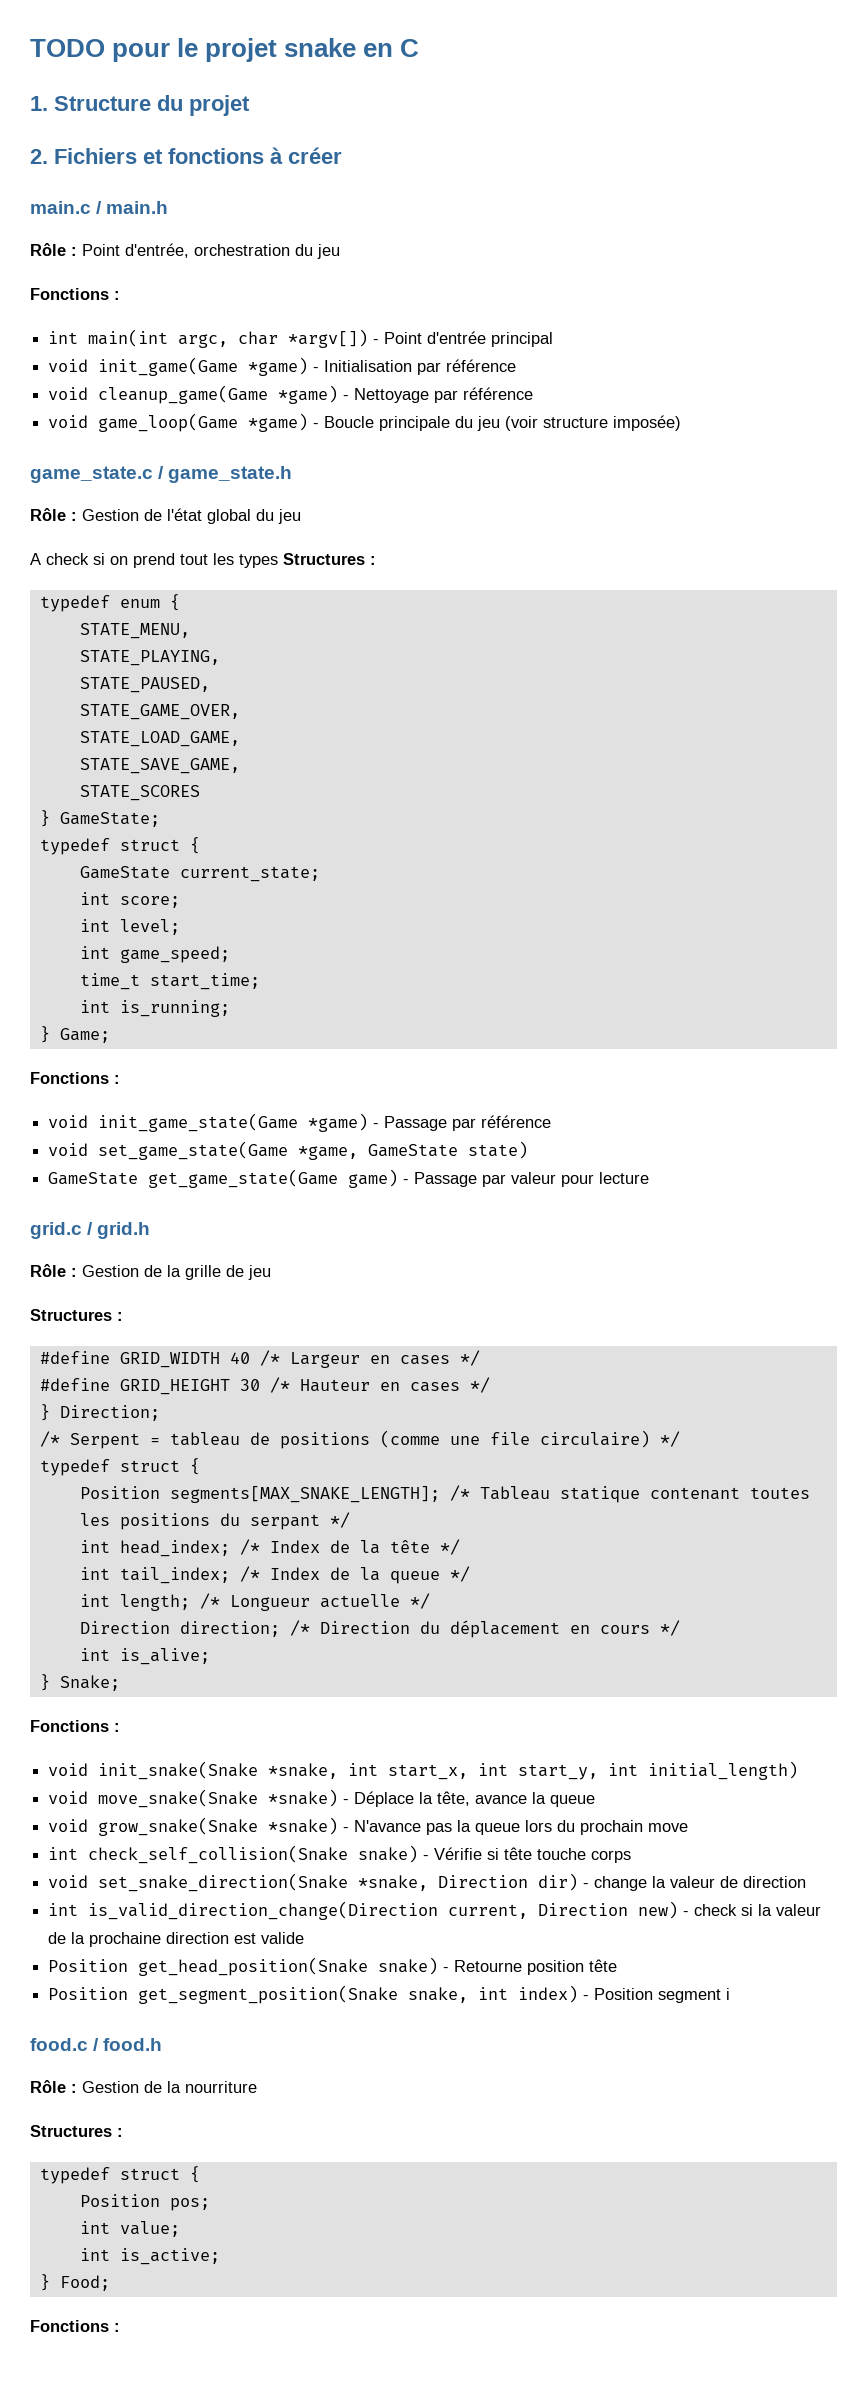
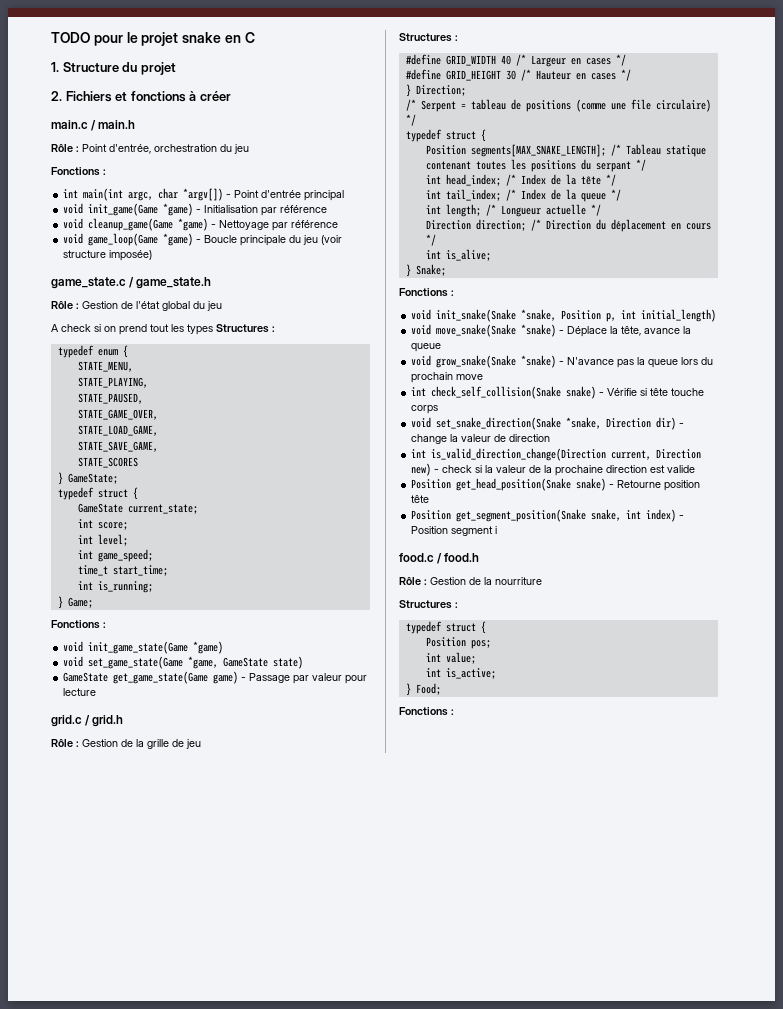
- void init_game_state(Game *game) - Passage par référence
+ void init_game_state(Game *game)
- void init_snake(Snake *snake, int start_x, int start_y, int initial_length)
+ void init_snake(Snake *snake, Position p, int initial_length)

